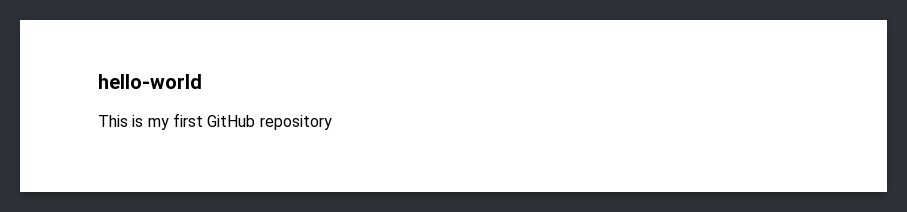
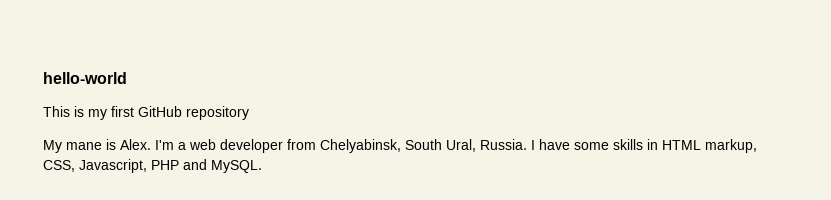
+ My mane is Alex. I'm a web developer from Chelyabinsk, South Ural, Russia. I have some skills in HTML markup, CSS, Javascript, PHP and MySQL.

